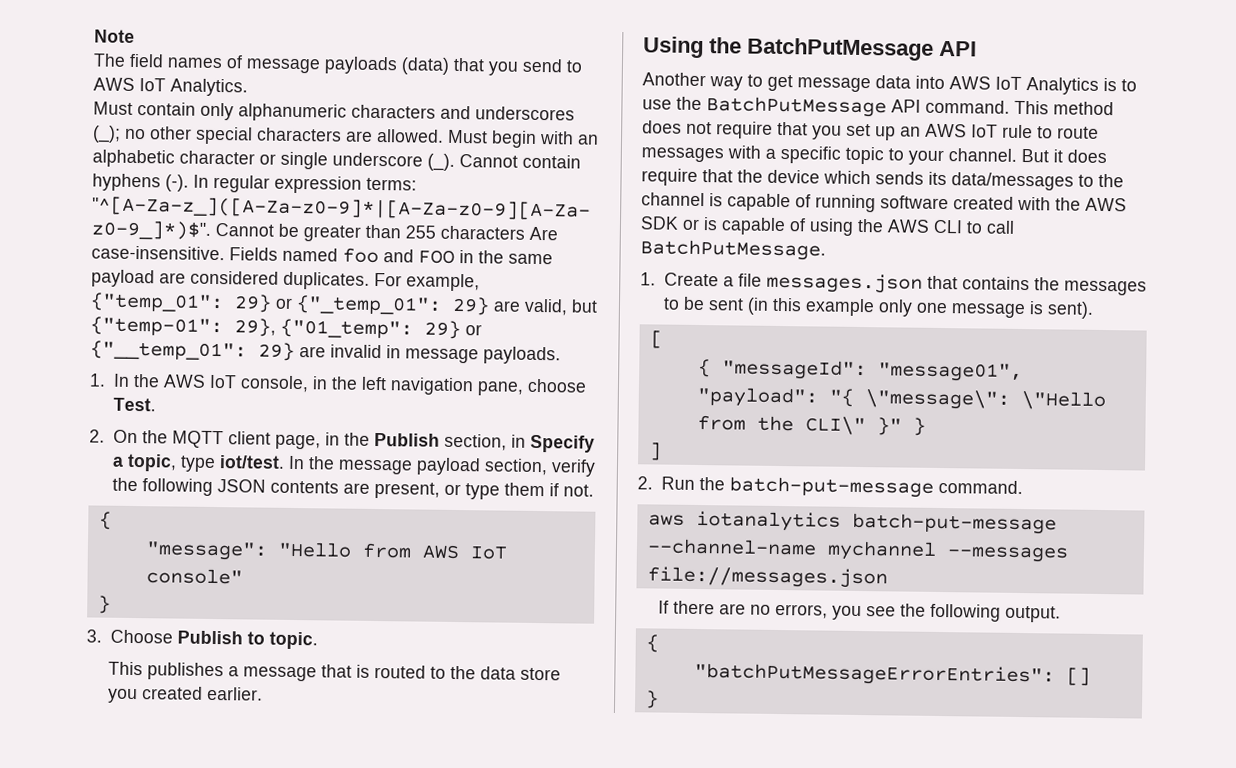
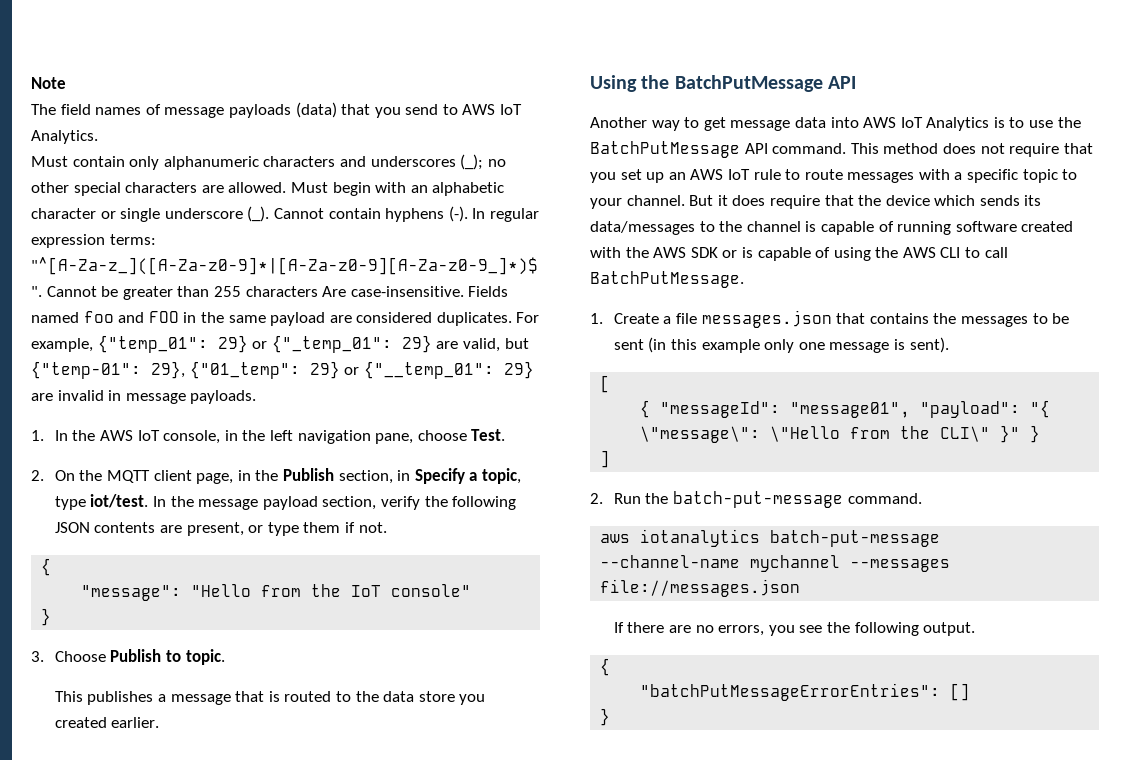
- "message": "Hello from AWS IoT console"
+ "message": "Hello from the IoT console"

